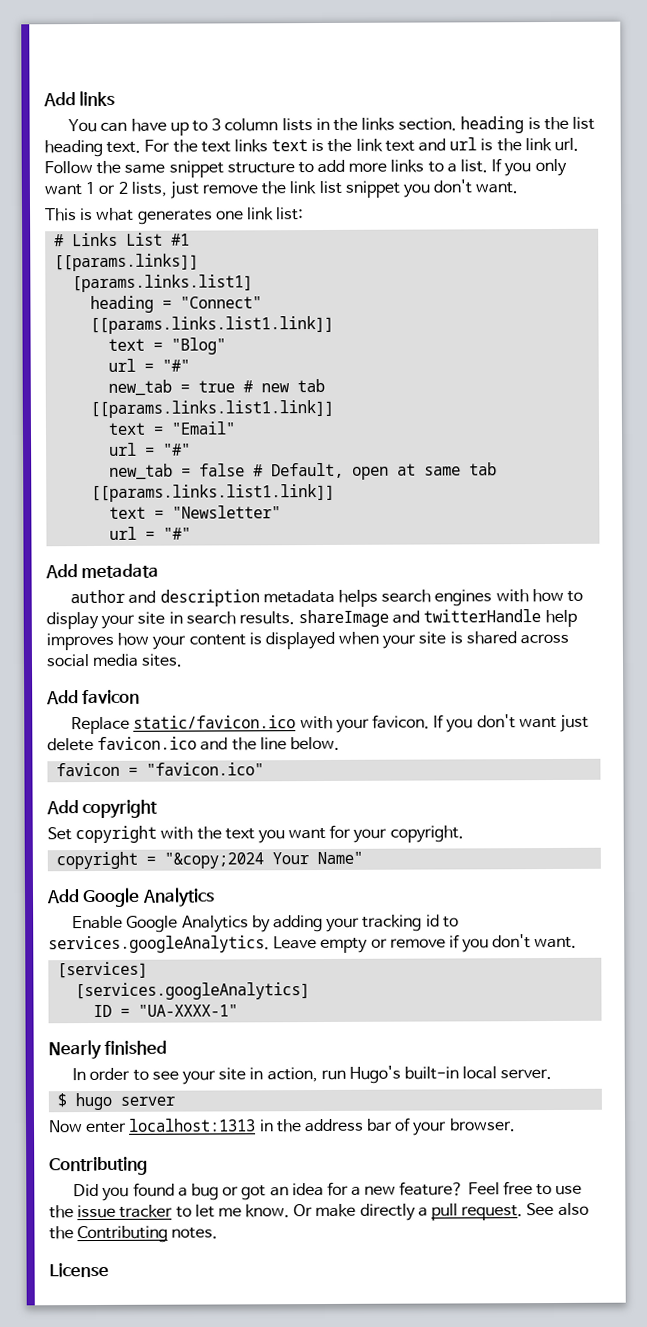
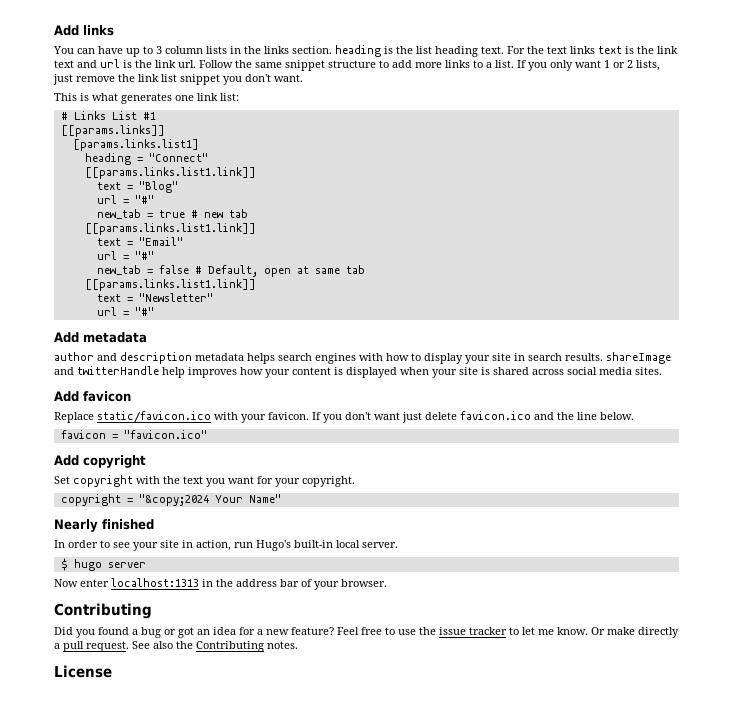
- Add Google Analytics
- Enable Google Analytics by adding your tracking id to services.googleAnalytics. Leave empty or remove if you don't want.
- [services]
- [services.googleAnalytics]
- ID = "UA-XXXX-1"

